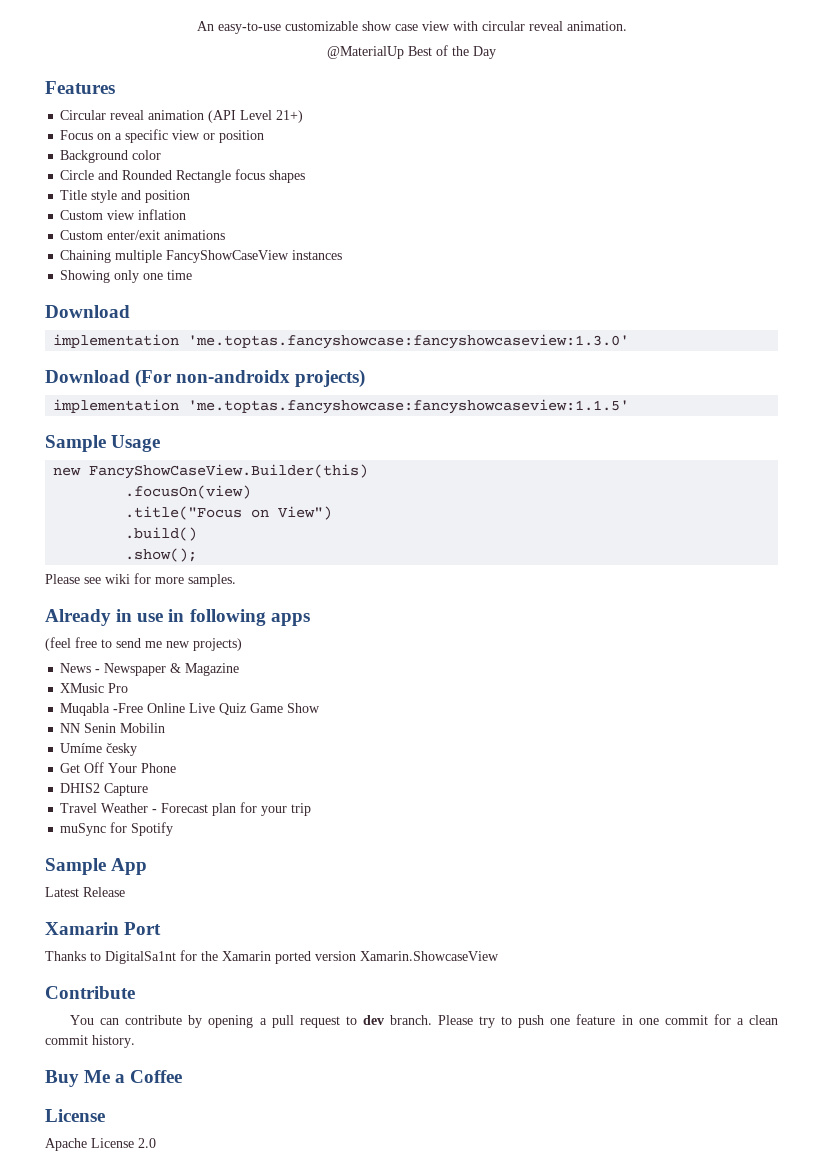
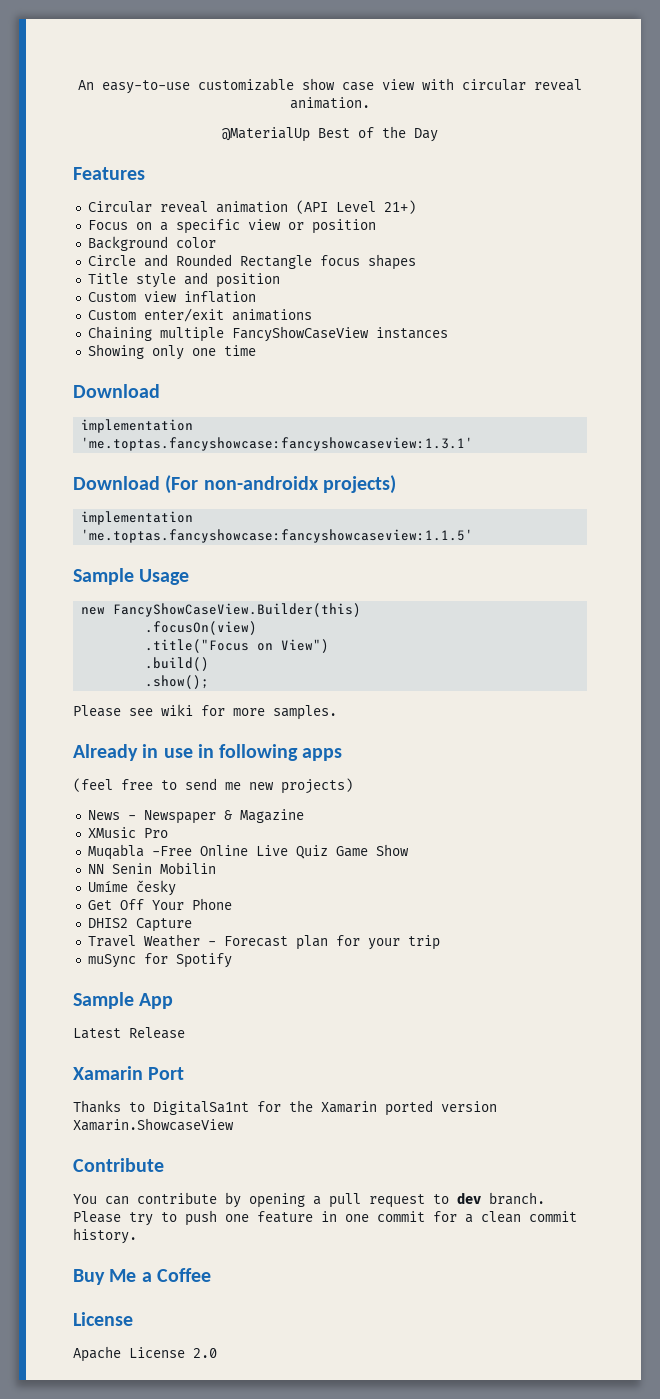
- implementation 'me.toptas.fancyshowcase:fancyshowcaseview:1.3.0'
+ implementation 'me.toptas.fancyshowcase:fancyshowcaseview:1.3.1'

